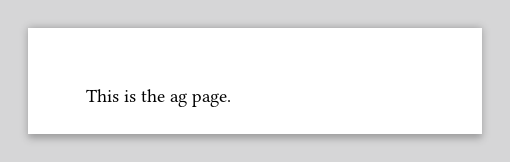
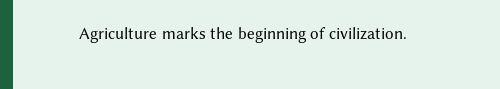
- This is the ag page.
+ Agriculture marks the beginning of civilization.

